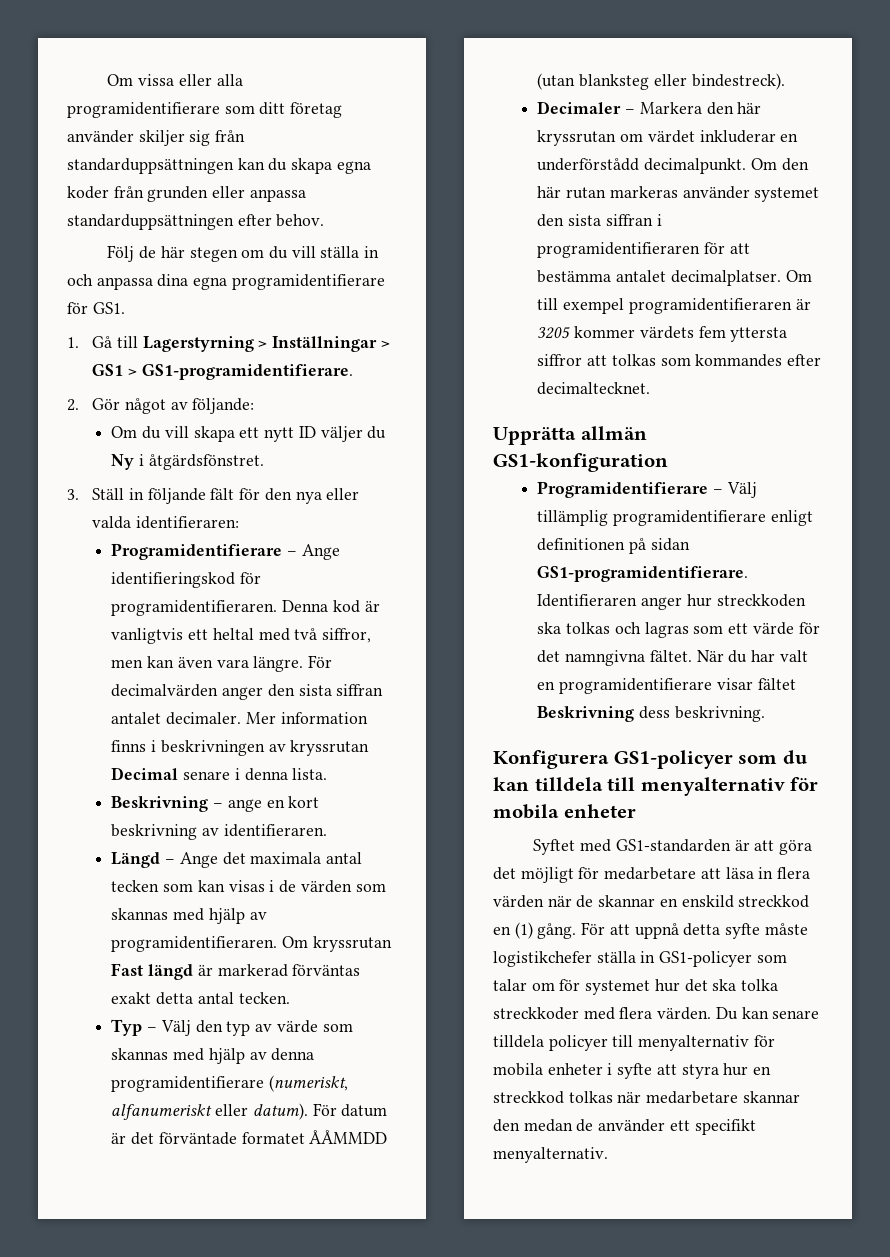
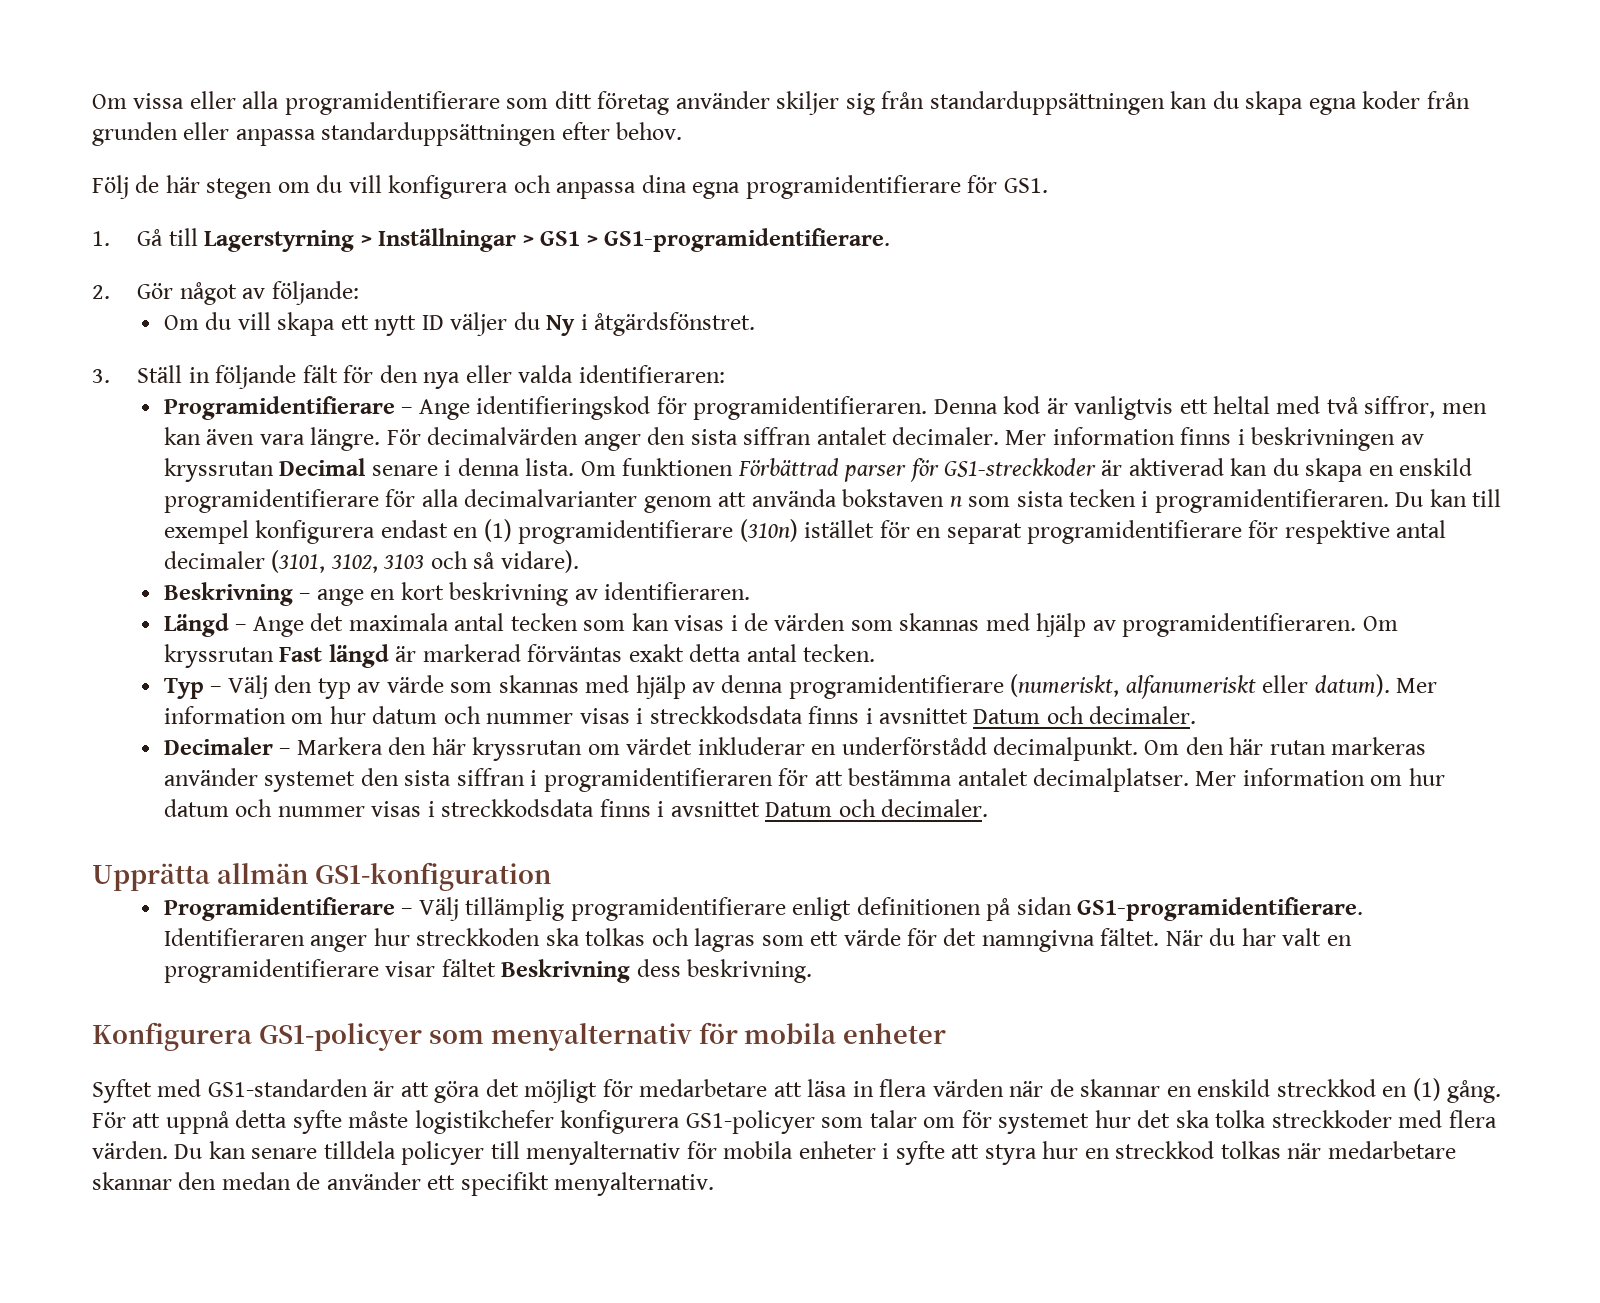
- Följ de här stegen om du vill ställa in och anpassa dina egna programidentifierare för GS1.
+ Följ de här stegen om du vill konfigurera och anpassa dina egna programidentifierare för GS1.
+ Om funktionen Förbättrad parser för GS1-streckkoder är aktiverad kan du skapa en enskild programidentifierare för alla decimalvarianter genom att använda bokstaven n som sista tecken i programidentifieraren. Du kan till exempel konfigurera endast en (1) programidentifierare (310n) istället för en separat programidentifierare för respektive antal decimaler (3101, 3102, 3103 och så vidare).
- Typ – Välj den typ av värde som skannas med hjälp av denna programidentifierare (numeriskt, alfanumeriskt eller datum). För datum är det förväntade formatet ÅÅMMDD (utan blanksteg eller bindestreck).
+ Typ – Välj den typ av värde som skannas med hjälp av denna programidentifierare (numeriskt, alfanumeriskt eller datum). Mer information om hur datum och nummer visas i streckkodsdata finns i avsnittet Datum och decimaler.
- Om den här rutan markeras använder systemet den sista siffran i programidentifieraren för att bestämma antalet decimalplatser. Om till exempel programidentifieraren är 3205 kommer värdets fem yttersta siffror att tolkas som kommandes efter decimaltecknet.
+ Om den här rutan markeras använder systemet den sista siffran i programidentifieraren för att bestämma antalet decimalplatser. Mer information om hur datum och nummer visas i streckkodsdata finns i avsnittet Datum och decimaler.
- Konfigurera GS1-policyer som du kan tilldela till menyalternativ för mobila enheter
+ Konfigurera GS1-policyer som menyalternativ för mobila enheter
- För att uppnå detta syfte måste logistikchefer ställa in GS1-policyer som talar om för systemet hur det ska tolka streckkoder med flera värden.
+ För att uppnå detta syfte måste logistikchefer konfigurera GS1-policyer som talar om för systemet hur det ska tolka streckkoder med flera värden.

